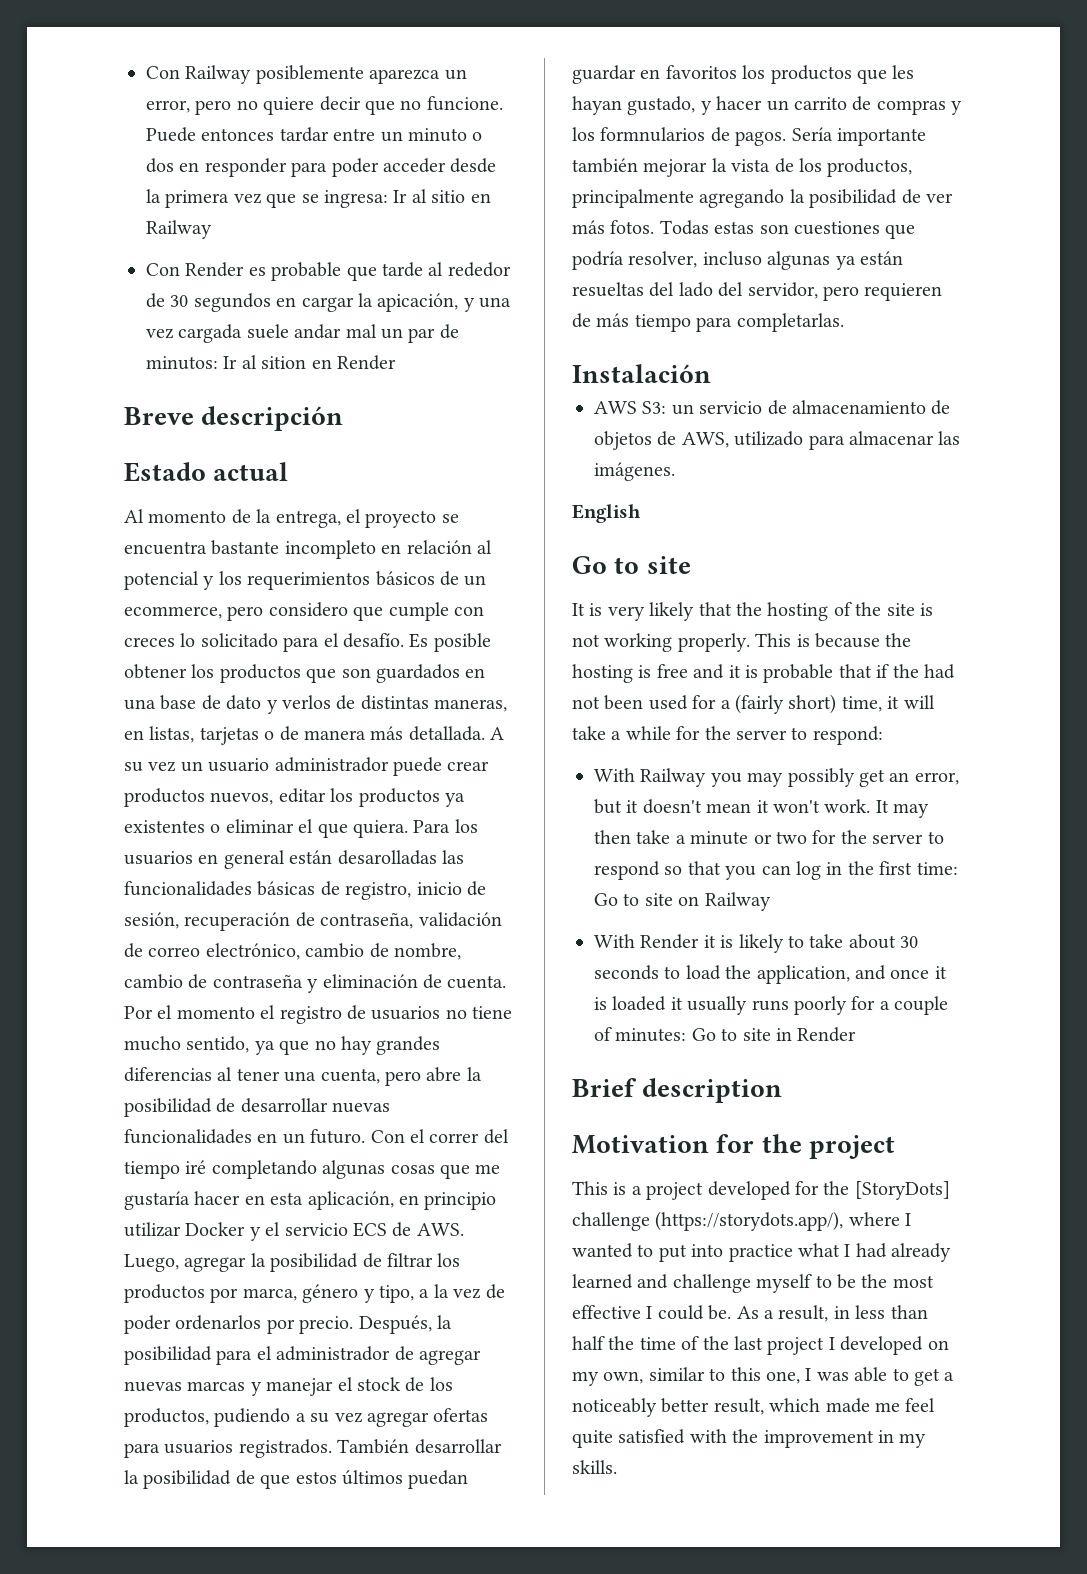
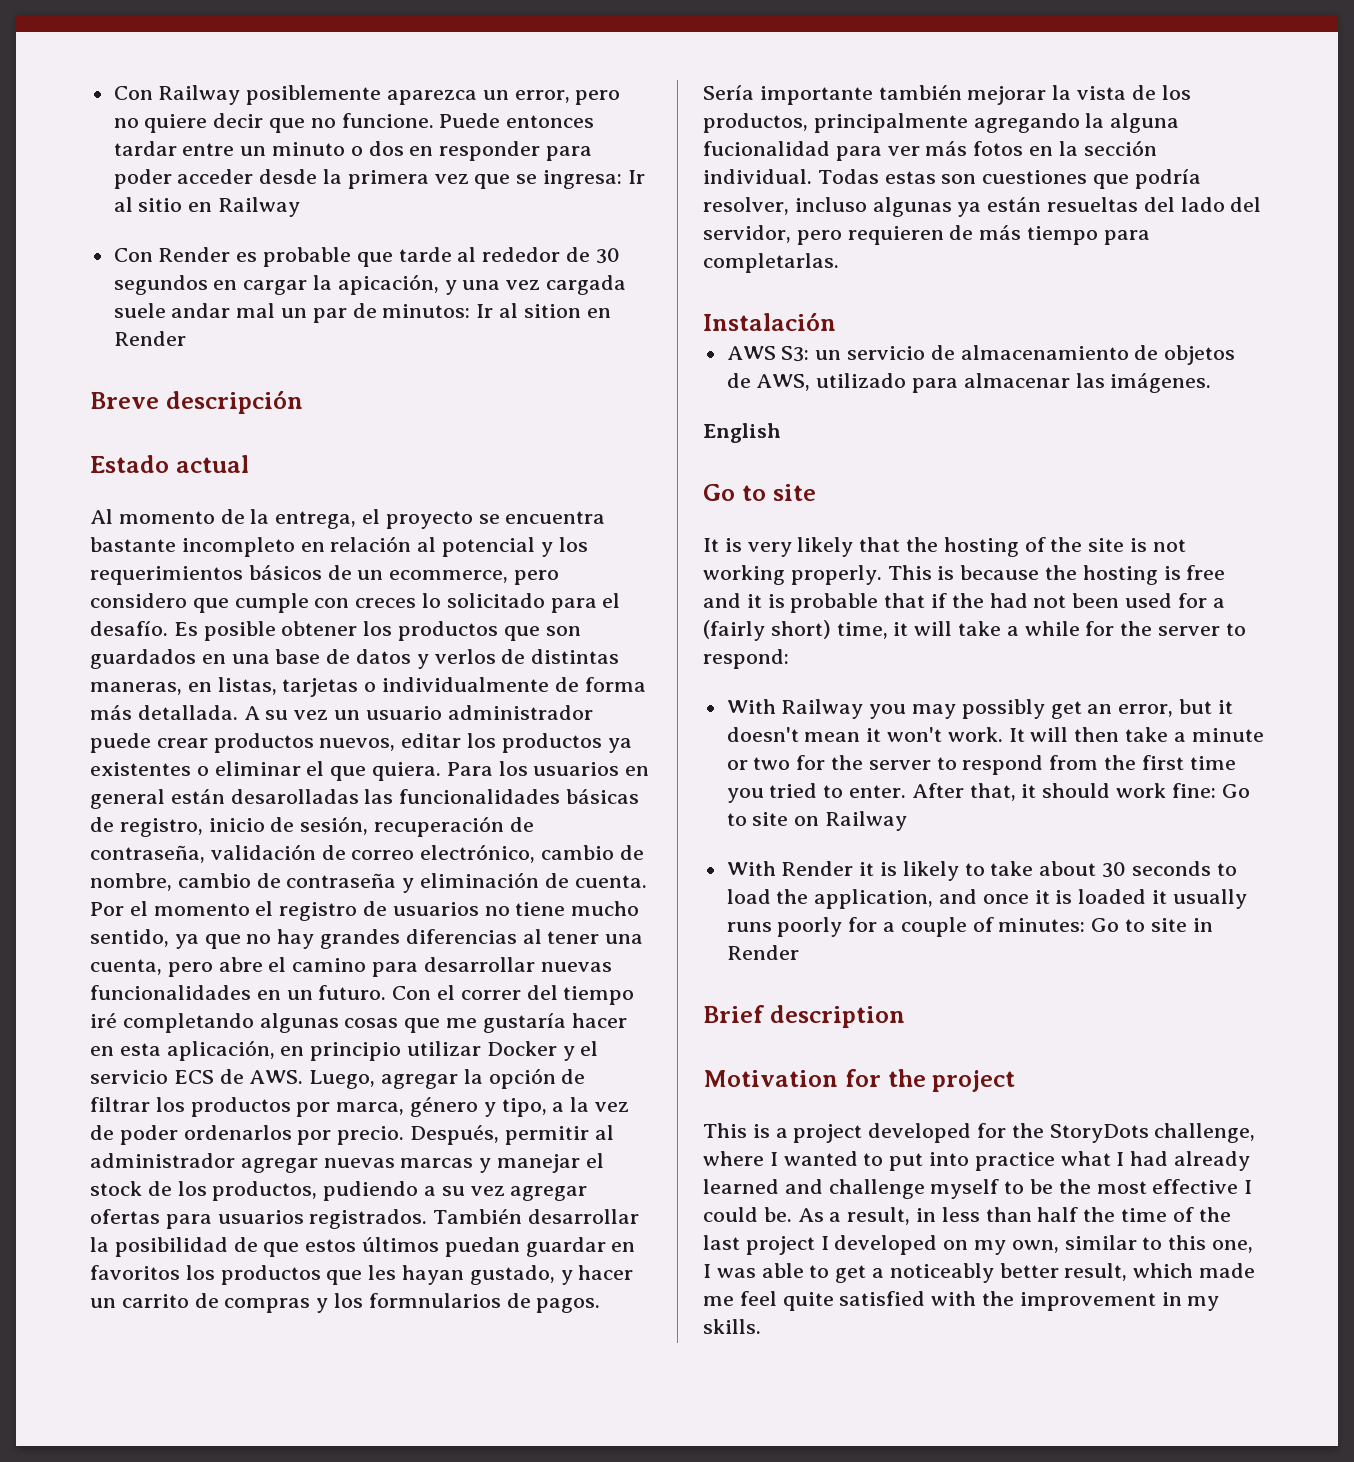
- Es posible obtener los productos que son guardados en una base de dato y verlos de distintas maneras, en listas, tarjetas o de manera más detallada.
+ Es posible obtener los productos que son guardados en una base de datos y verlos de distintas maneras, en listas, tarjetas o individualmente de forma más detallada.
- Por el momento el registro de usuarios no tiene mucho sentido, ya que no hay grandes diferencias al tener una cuenta, pero abre la posibilidad de desarrollar nuevas funcionalidades en un futuro.
+ Por el momento el registro de usuarios no tiene mucho sentido, ya que no hay grandes diferencias al tener una cuenta, pero abre el camino para desarrollar nuevas funcionalidades en un futuro.
- Con el correr del tiempo iré completando algunas cosas que me gustaría hacer en esta aplicación, en principio utilizar Docker y el servicio ECS de AWS. Luego, agregar la posibilidad de filtrar los productos por marca, género y tipo, a la vez de poder ordenarlos por precio.
+ Con el correr del tiempo iré completando algunas cosas que me gustaría hacer en esta aplicación, en principio utilizar Docker y el servicio ECS de AWS. Luego, agregar la opción de filtrar los productos por marca, género y tipo, a la vez de poder ordenarlos por precio.
- Después, la posibilidad para el administrador de agregar nuevas marcas y manejar el stock de los productos, pudiendo a su vez agregar ofertas para usuarios registrados.
+ Después, permitir al administrador agregar nuevas marcas y manejar el stock de los productos, pudiendo a su vez agregar ofertas para usuarios registrados.
- Sería importante también mejorar la vista de los productos, principalmente agregando la posibilidad de ver más fotos.
+ Sería importante también mejorar la vista de los productos, principalmente agregando la alguna fucionalidad para ver más fotos en la sección individual.
- It may then take a minute or two for the server to respond so that you can log in the first time: Go to site on Railway
+ It will then take a minute or two for the server to respond from the first time you tried to enter. After that, it should work fine: Go to site on Railway
- This is a project developed for the [StoryDots] challenge (https://storydots.app/), where I wanted to put into practice what I had already learned and challenge myself to be the most effective I could be.
+ This is a project developed for the StoryDots challenge, where I wanted to put into practice what I had already learned and challenge myself to be the most effective I could be.

